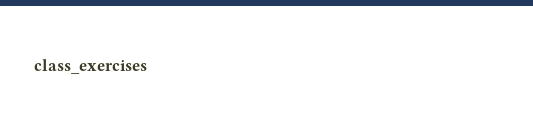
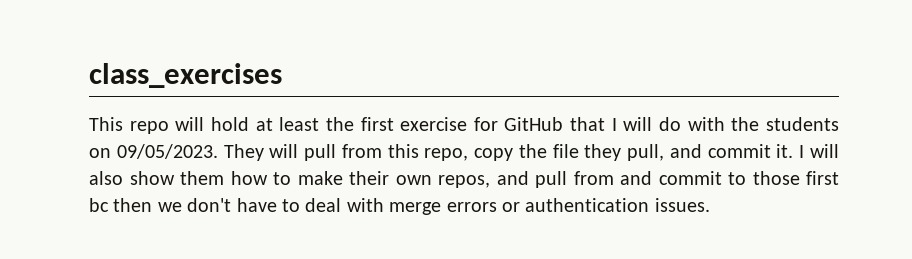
+ This repo will hold at least the first exercise for GitHub that I will do with the students on 09/05/2023. They will pull from this repo, copy the file they pull, and commit it. I will also show them how to make their own repos, and pull from and commit to those first bc then we don't have to deal with merge errors or authentication issues.

